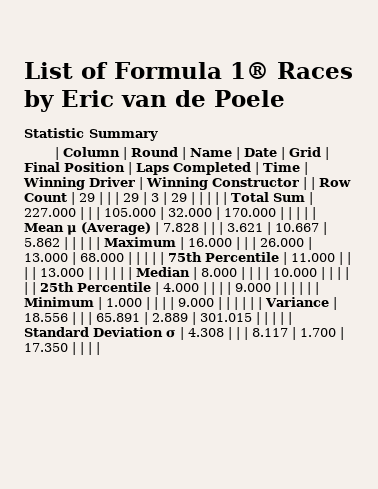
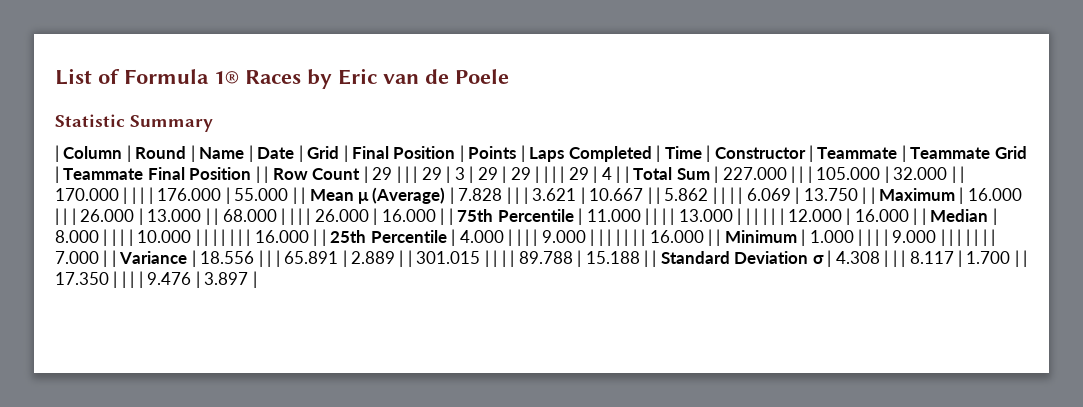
- | Column | Round | Name | Date | Grid | Final Position | Laps Completed | Time | Winning Driver | Winning Constructor | | Row Count | 29 | | | 29 | 3 | 29 | | | | | Total Sum | 227.000 | | | 105.000 | 32.000 | 170.000 | | | | | Mean μ (Average) | 7.828 | | | 3.621 | 10.667 | 5.862 | | | | | Maximum | 16.000 | | | 26.000 | 13.000 | 68.000 | | | | | 75th Percentile | 11.000 | | | | 13.000 | | | | | | Median | 8.000 | | | | 10.000 | | | | | | 25th Percentile | 4.000 | | | | 9.000 | | | | | | Minimum | 1.000 | | | | 9.000 | | | | | | Variance | 18.556 | | | 65.891 | 2.889 | 301.015 | | | | | Standard Deviation σ | 4.308 | | | 8.117 | 1.700 | 17.350 | | | |
+ | Column | Round | Name | Date | Grid | Final Position | Points | Laps Completed | Time | Constructor | Teammate | Teammate Grid | Teammate Final Position | | Row Count | 29 | | | 29 | 3 | 29 | 29 | | | | 29 | 4 | | Total Sum | 227.000 | | | 105.000 | 32.000 | | 170.000 | | | | 176.000 | 55.000 | | Mean μ (Average) | 7.828 | | | 3.621 | 10.667 | | 5.862 | | | | 6.069 | 13.750 | | Maximum | 16.000 | | | 26.000 | 13.000 | | 68.000 | | | | 26.000 | 16.000 | | 75th Percentile | 11.000 | | | | 13.000 | | | | | | 12.000 | 16.000 | | Median | 8.000 | | | | 10.000 | | | | | | | 16.000 | | 25th Percentile | 4.000 | | | | 9.000 | | | | | | | 16.000 | | Minimum | 1.000 | | | | 9.000 | | | | | | | 7.000 | | Variance | 18.556 | | | 65.891 | 2.889 | | 301.015 | | | | 89.788 | 15.188 | | Standard Deviation σ | 4.308 | | | 8.117 | 1.700 | | 17.350 | | | | 9.476 | 3.897 |

